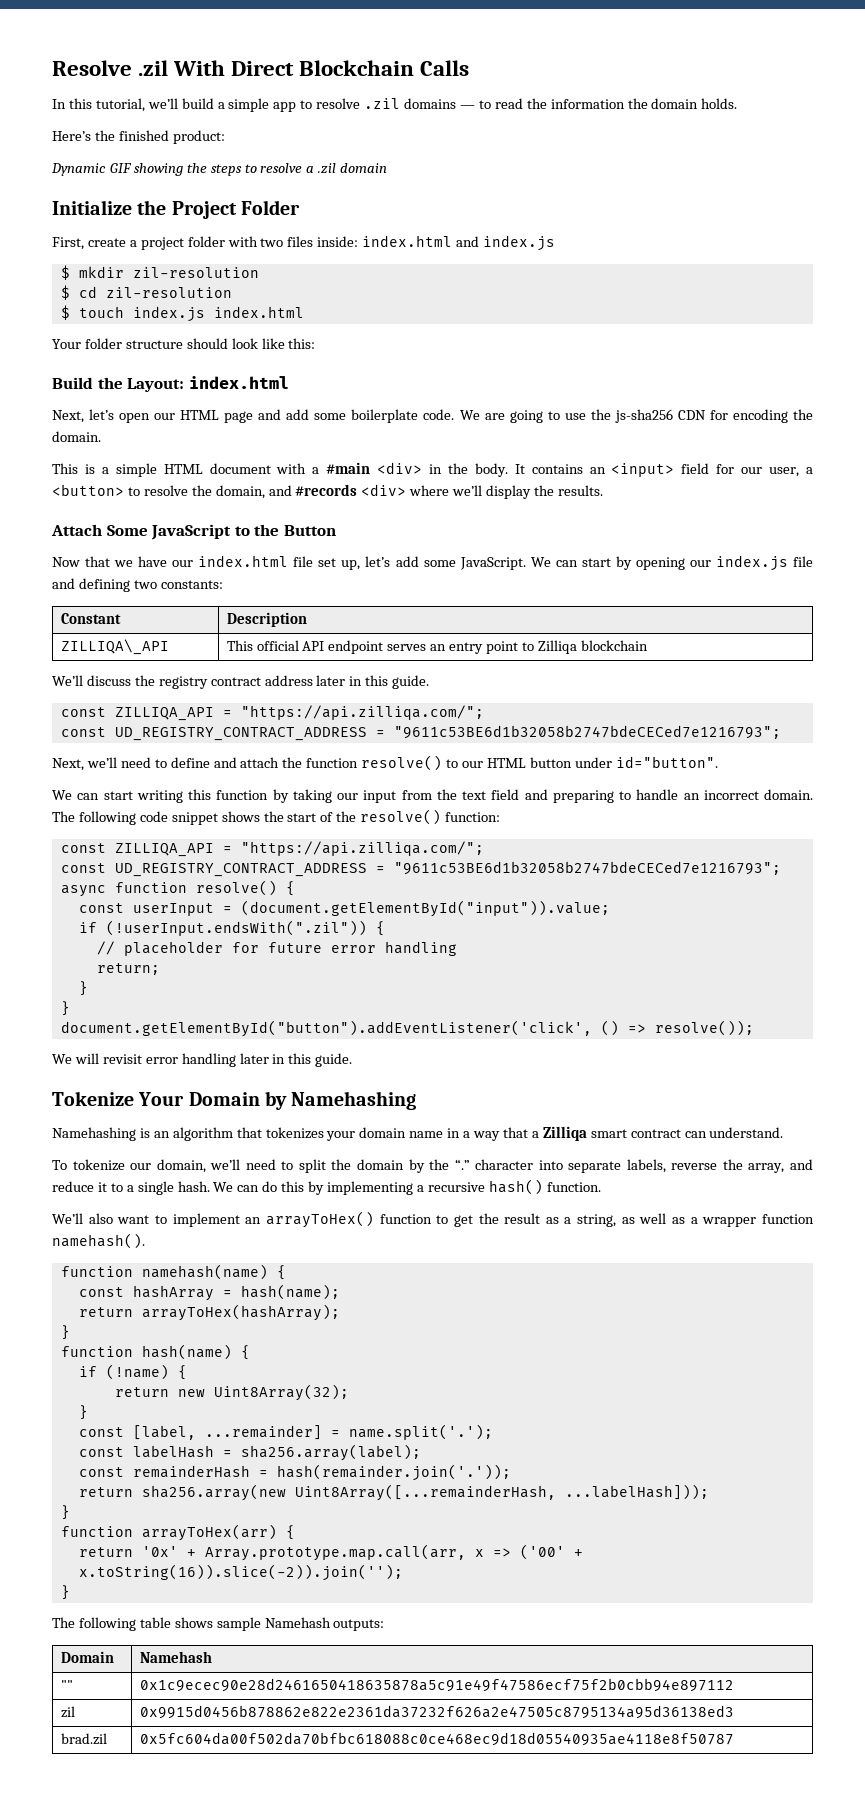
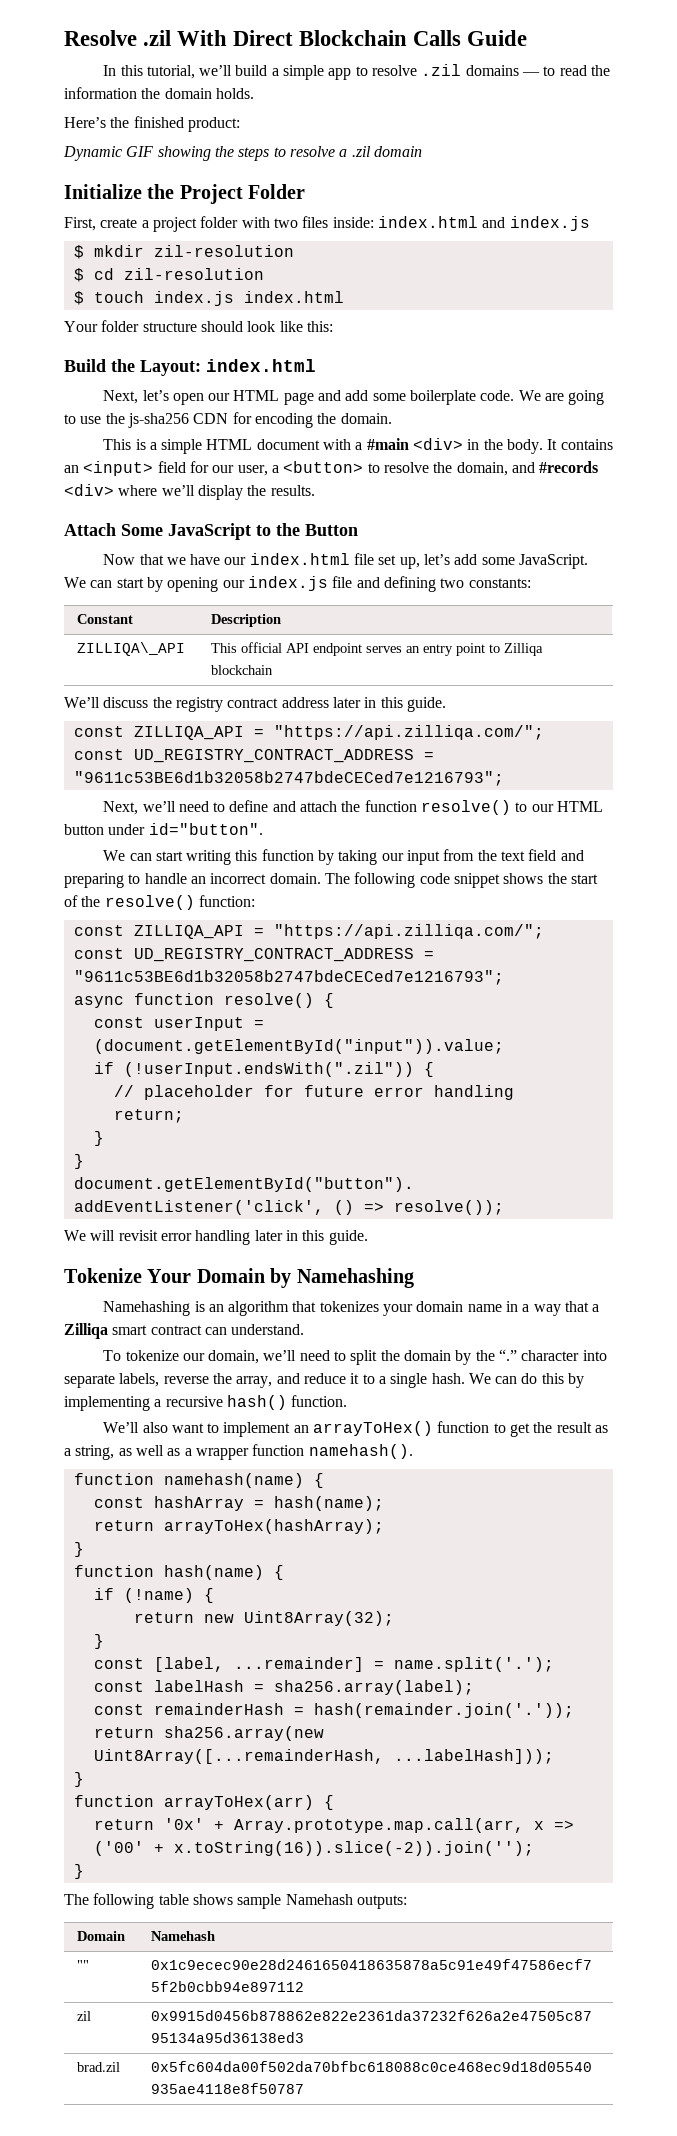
- Resolve .zil With Direct Blockchain Calls
+ Resolve .zil With Direct Blockchain Calls Guide

